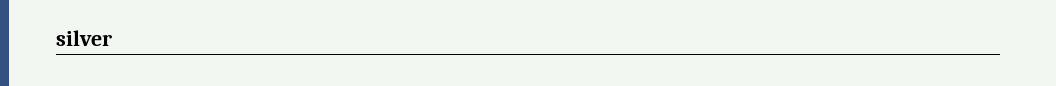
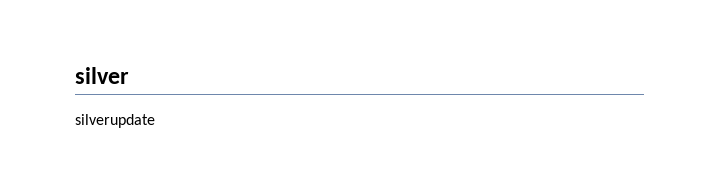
+ silverupdate

